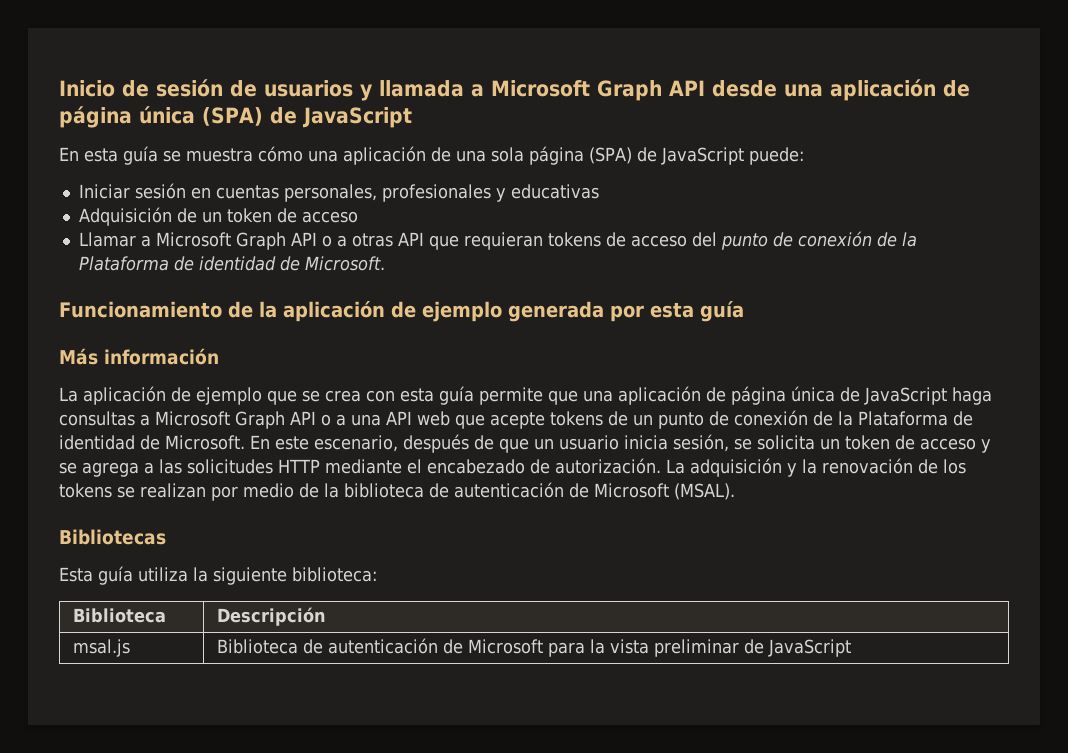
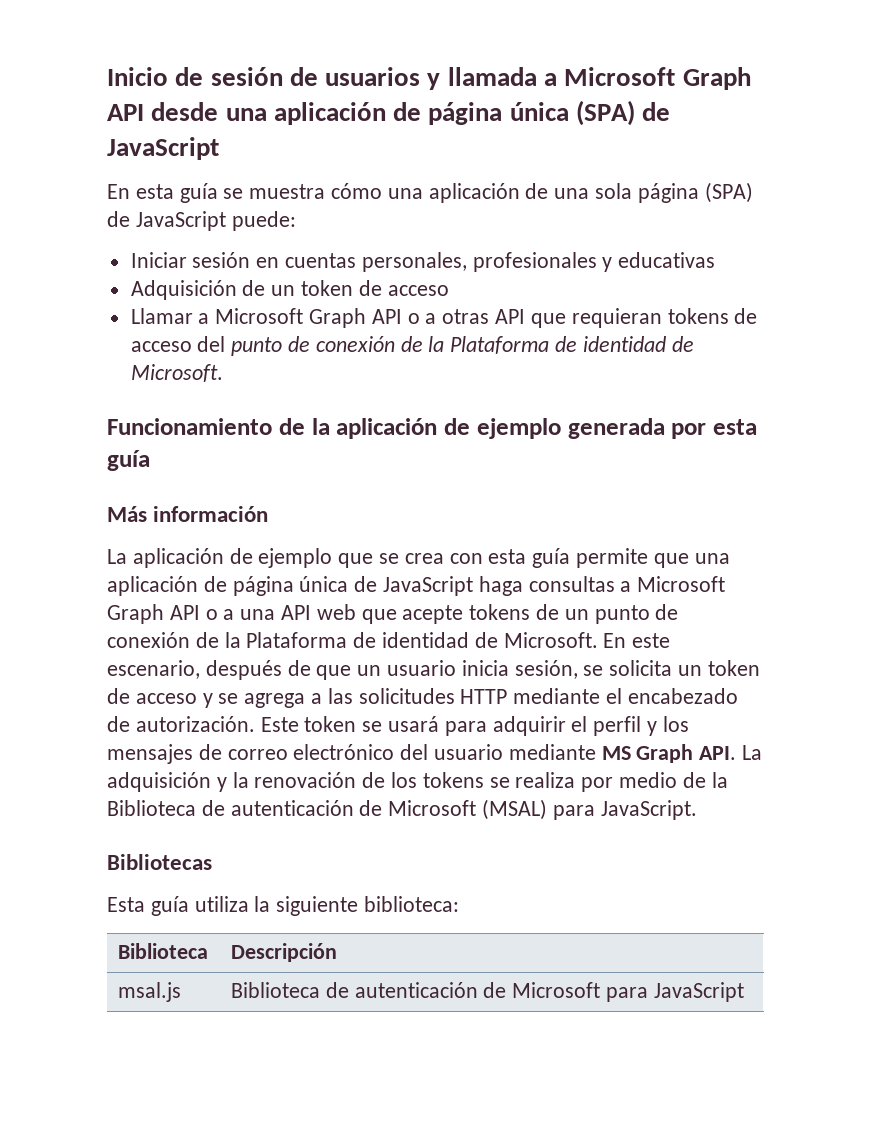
- La adquisición y la renovación de los tokens se realizan por medio de la biblioteca de autenticación de Microsoft (MSAL).
+ Este token se usará para adquirir el perfil y los mensajes de correo electrónico del usuario mediante MS Graph API. La adquisición y la renovación de los tokens se realiza por medio de la Biblioteca de autenticación de Microsoft (MSAL) para JavaScript.
- msal.js | Biblioteca de autenticación de Microsoft para la vista preliminar de JavaScript
+ msal.js | Biblioteca de autenticación de Microsoft para JavaScript

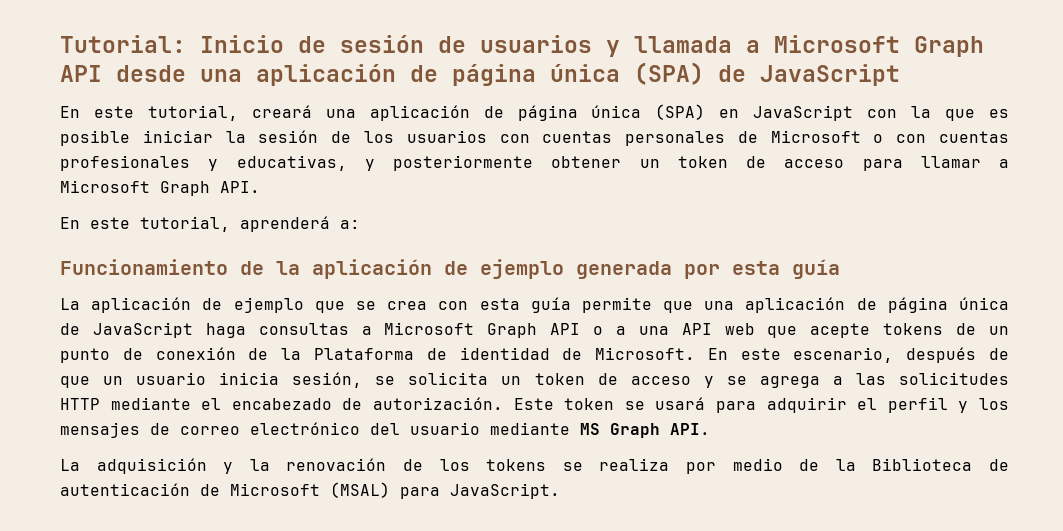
- Inicio de sesión de usuarios y llamada a Microsoft Graph API desde una aplicación de página única (SPA) de JavaScript
+ Tutorial: Inicio de sesión de usuarios y llamada a Microsoft Graph API desde una aplicación de página única (SPA) de JavaScript
- En esta guía se muestra cómo una aplicación de una sola página (SPA) de JavaScript puede:
- Iniciar sesión en cuentas personales, profesionales y educativas
- Adquisición de un token de acceso
- Llamar a Microsoft Graph API o a otras API que requieran tokens de acceso del punto de conexión de la Plataforma de identidad de Microsoft.
+ En este tutorial, creará una aplicación de página única (SPA) en JavaScript con la que es posible iniciar la sesión de los usuarios con cuentas personales de Microsoft o con cuentas profesionales y educativas, y posteriormente obtener un token de acceso para llamar a Microsoft Graph API.
+ En este tutorial, aprenderá a:
- Más información
- Este token se usará para adquirir el perfil y los mensajes de correo electrónico del usuario mediante MS Graph API. La adquisición y la renovación de los tokens se realiza por medio de la Biblioteca de autenticación de Microsoft (MSAL) para JavaScript.
+ Este token se usará para adquirir el perfil y los mensajes de correo electrónico del usuario mediante MS Graph API.
+ La adquisición y la renovación de los tokens se realiza por medio de la Biblioteca de autenticación de Microsoft (MSAL) para JavaScript.
- Bibliotecas
- Esta guía utiliza la siguiente biblioteca:
- Biblioteca | Descripción
- msal.js | Biblioteca de autenticación de Microsoft para JavaScript

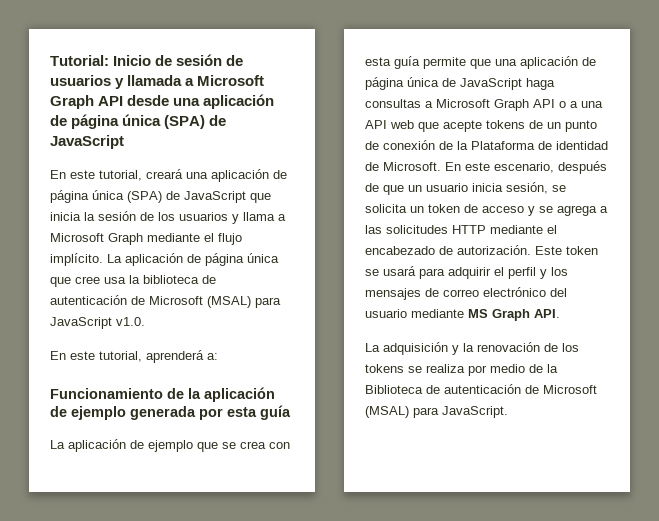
- En este tutorial, creará una aplicación de página única (SPA) en JavaScript con la que es posible iniciar la sesión de los usuarios con cuentas personales de Microsoft o con cuentas profesionales y educativas, y posteriormente obtener un token de acceso para llamar a Microsoft Graph API.
+ En este tutorial, creará una aplicación de página única (SPA) de JavaScript que inicia la sesión de los usuarios y llama a Microsoft Graph mediante el flujo implícito. La aplicación de página única que cree usa la biblioteca de autenticación de Microsoft (MSAL) para JavaScript v1.0.

